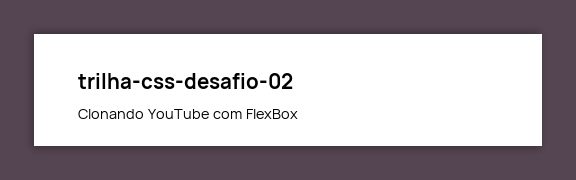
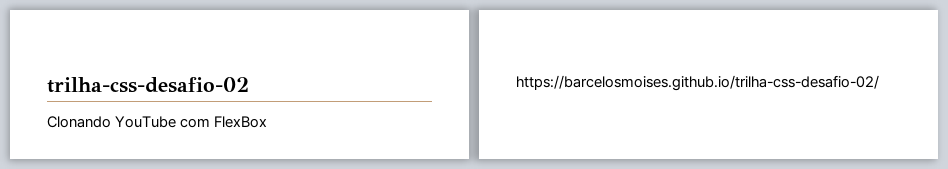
- Clonando YouTube com FlexBox
+ Clonando YouTube com FlexBox https://barcelosmoises.github.io/trilha-css-desafio-02/

